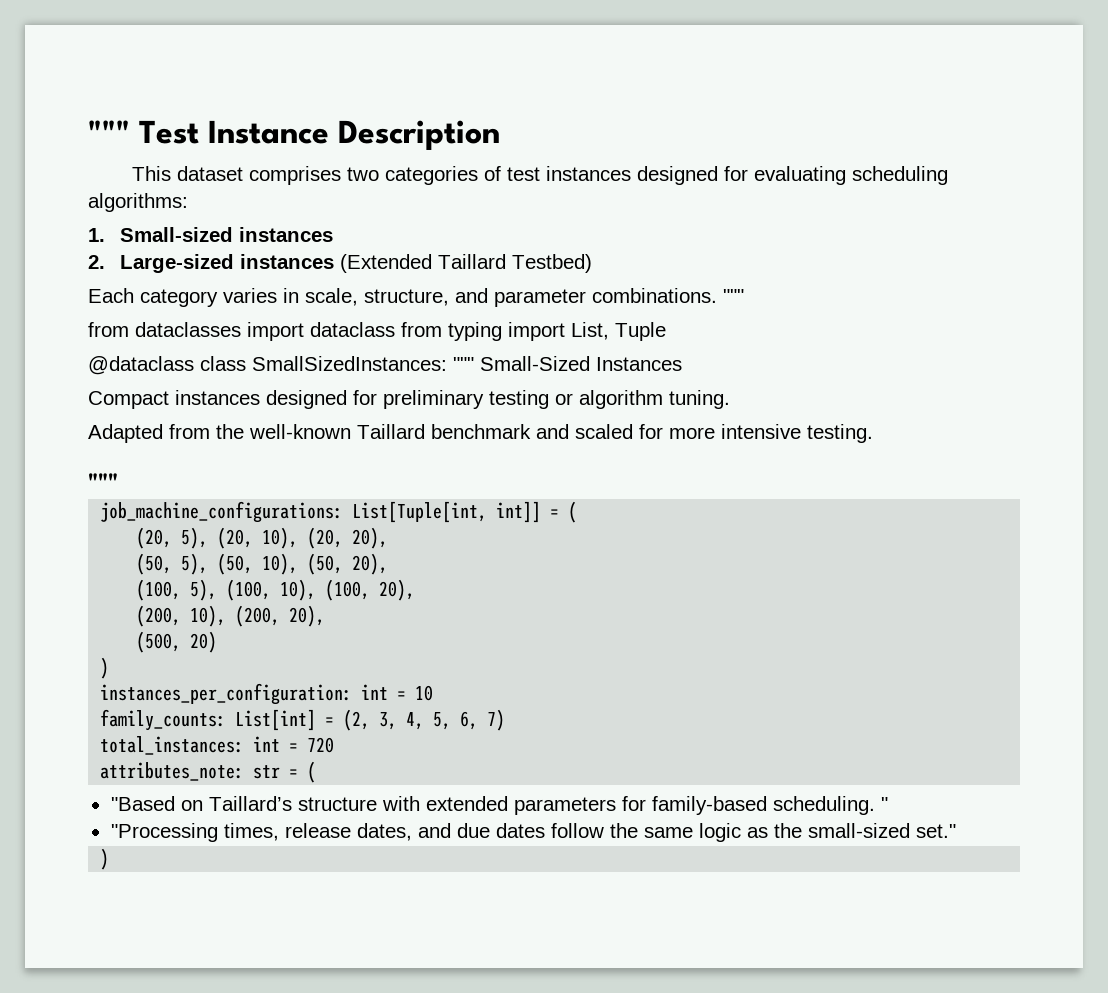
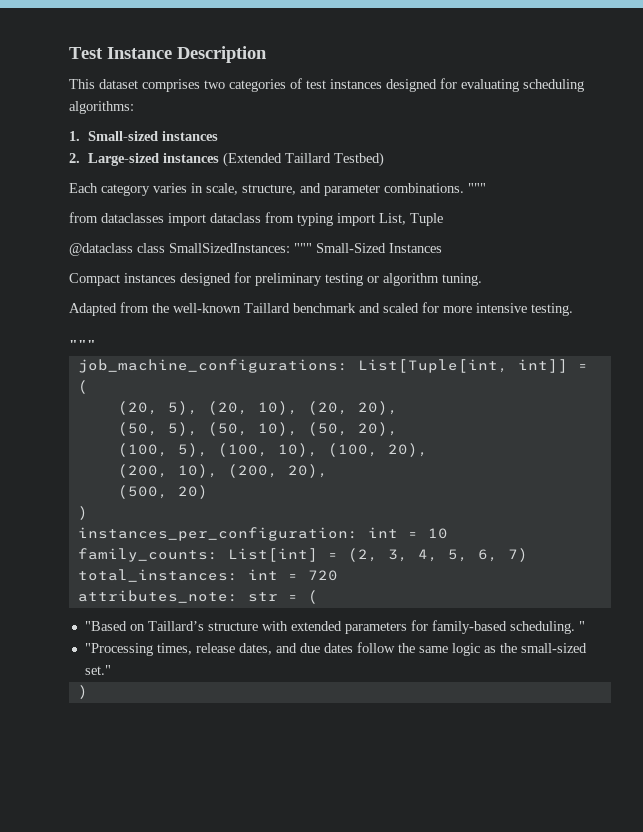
- """ Test Instance Description
+ Test Instance Description

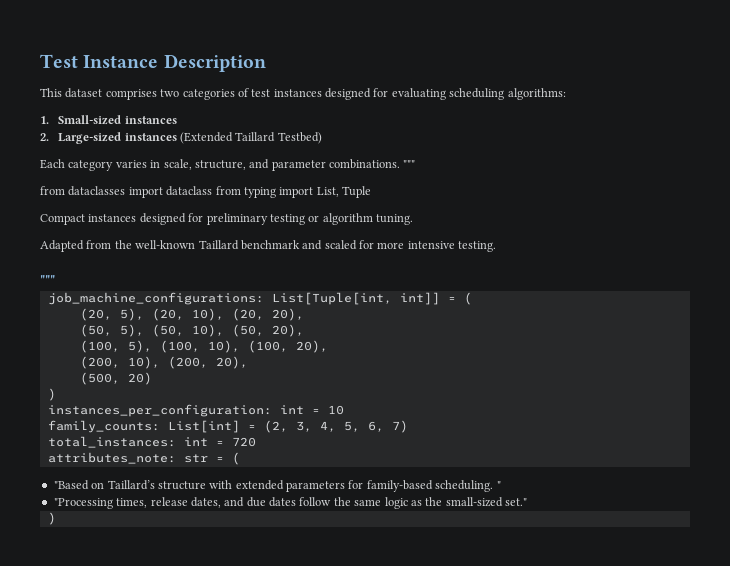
- @dataclass class SmallSizedInstances: """ Small-Sized Instances

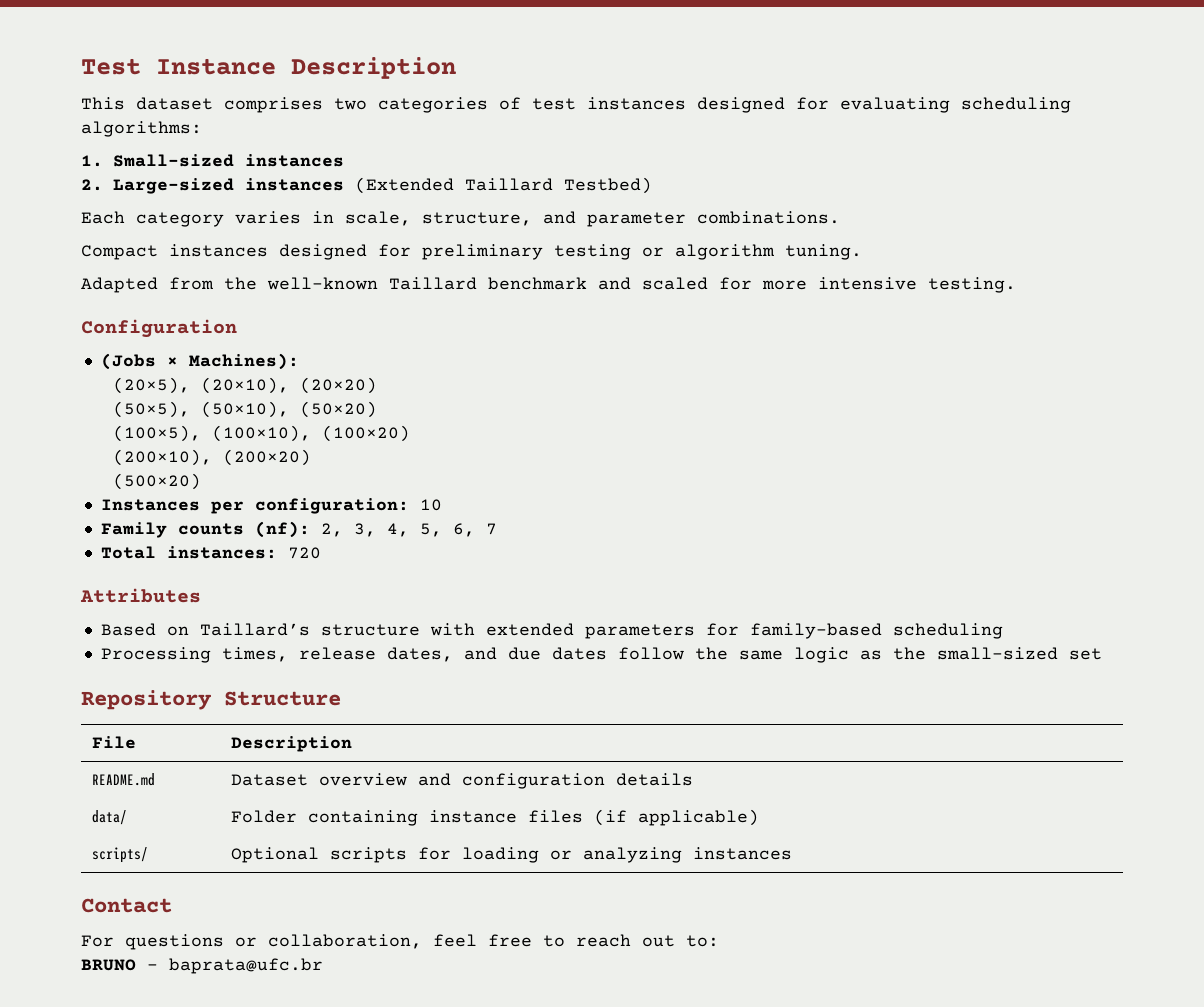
- Each category varies in scale, structure, and parameter combinations. """
- from dataclasses import dataclass from typing import List, Tuple
+ Each category varies in scale, structure, and parameter combinations.
  Adapted from the well-known Taillard benchmark and scaled for more intensive testing.
- """
- job_machine_configurations: List[Tuple[int, int]] = (
- (20, 5), (20, 10), (20, 20),
- (50, 5), (50, 10), (50, 20),
- (100, 5), (100, 10), (100, 20),
- (200, 10), (200, 20),
- (500, 20)
- )
- instances_per_configuration: int = 10
- family_counts: List[int] = (2, 3, 4, 5, 6, 7)
- total_instances: int = 720
- attributes_note: str = (
- "Based on Taillard’s structure with extended parameters for family-based scheduling. "
- "Processing times, release dates, and due dates follow the same logic as the small-sized set."
- )
+ Configuration
+ (Jobs × Machines):
+ (20×5), (20×10), (20×20)
+ (50×5), (50×10), (50×20)
+ (100×5), (100×10), (100×20)
+ (200×10), (200×20)
+ (500×20)
+ Instances per configuration: 10
+ Family counts (nf): 2, 3, 4, 5, 6, 7
+ Total instances: 720
+ Attributes
+ Based on Taillard’s structure with extended parameters for family-based scheduling
+ Processing times, release dates, and due dates follow the same logic as the small-sized set
+ Repository Structure
+ File | Description
+ README.md | Dataset overview and configuration details
+ data/ | Folder containing instance files (if applicable)
+ scripts/ | Optional scripts for loading or analyzing instances
+ Contact
+ For questions or collaboration, feel free to reach out to:
+ BRUNO – baprata@ufc.br

